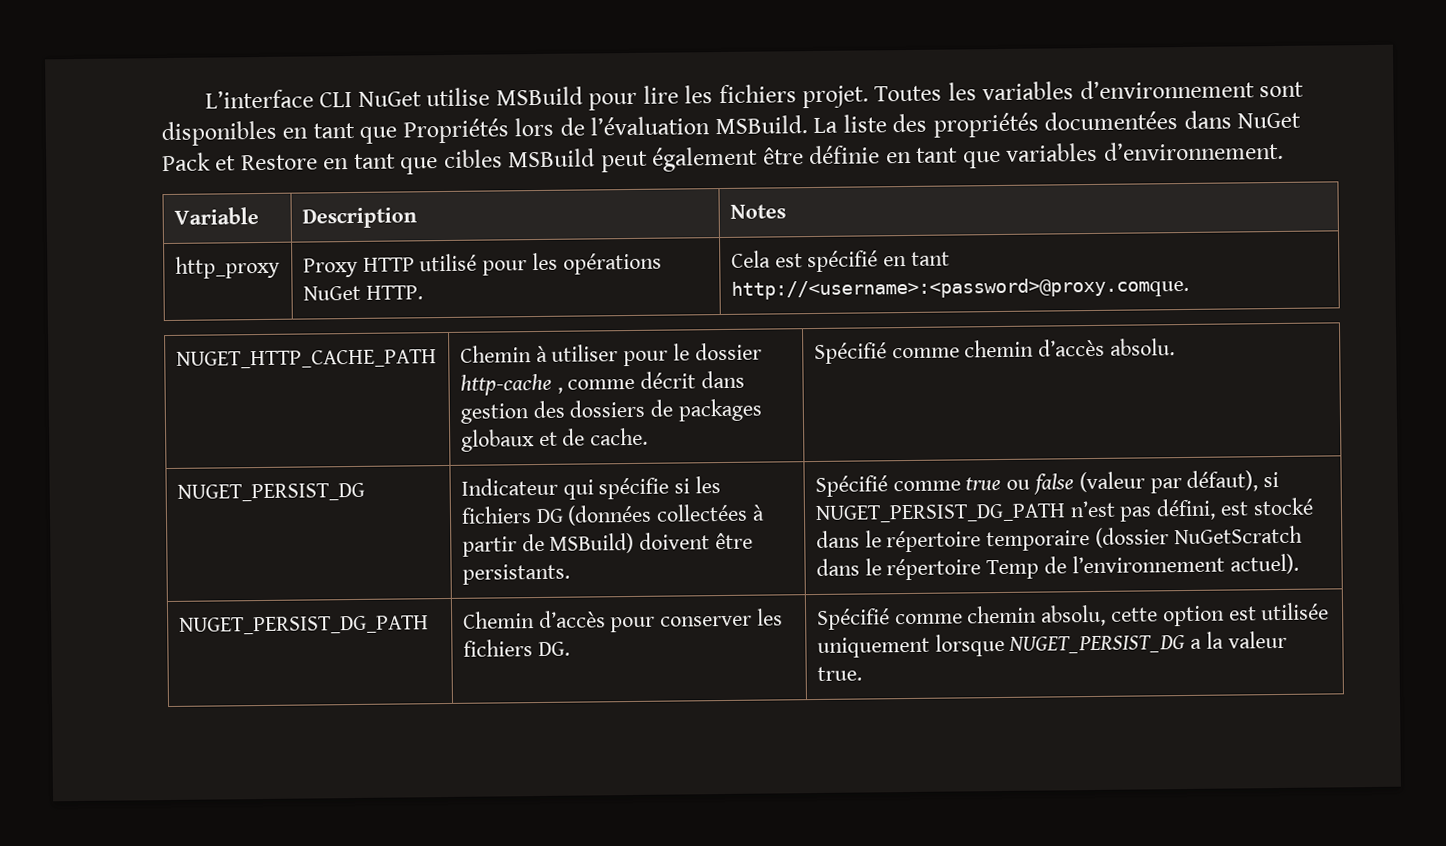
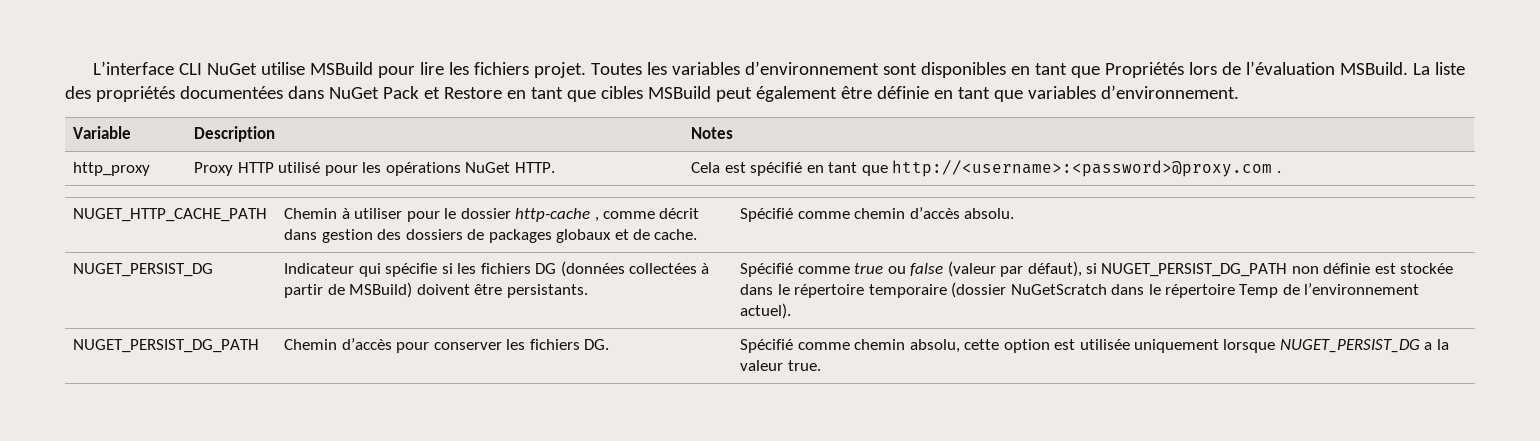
- http_proxy | Proxy HTTP utilisé pour les opérations NuGet HTTP. | Cela est spécifié en tant http://<username>:<password>@proxy.comque.
+ http_proxy | Proxy HTTP utilisé pour les opérations NuGet HTTP. | Cela est spécifié en tant que http://<username>:<password>@proxy.com .
- Spécifié comme true ou false (valeur par défaut), si NUGET_PERSIST_DG_PATH n’est pas défini, est stocké dans le répertoire temporaire (dossier NuGetScratch dans le répertoire Temp de l’environnement actuel).
+ Spécifié comme true ou false (valeur par défaut), si NUGET_PERSIST_DG_PATH non définie est stockée dans le répertoire temporaire (dossier NuGetScratch dans le répertoire Temp de l’environnement actuel).

